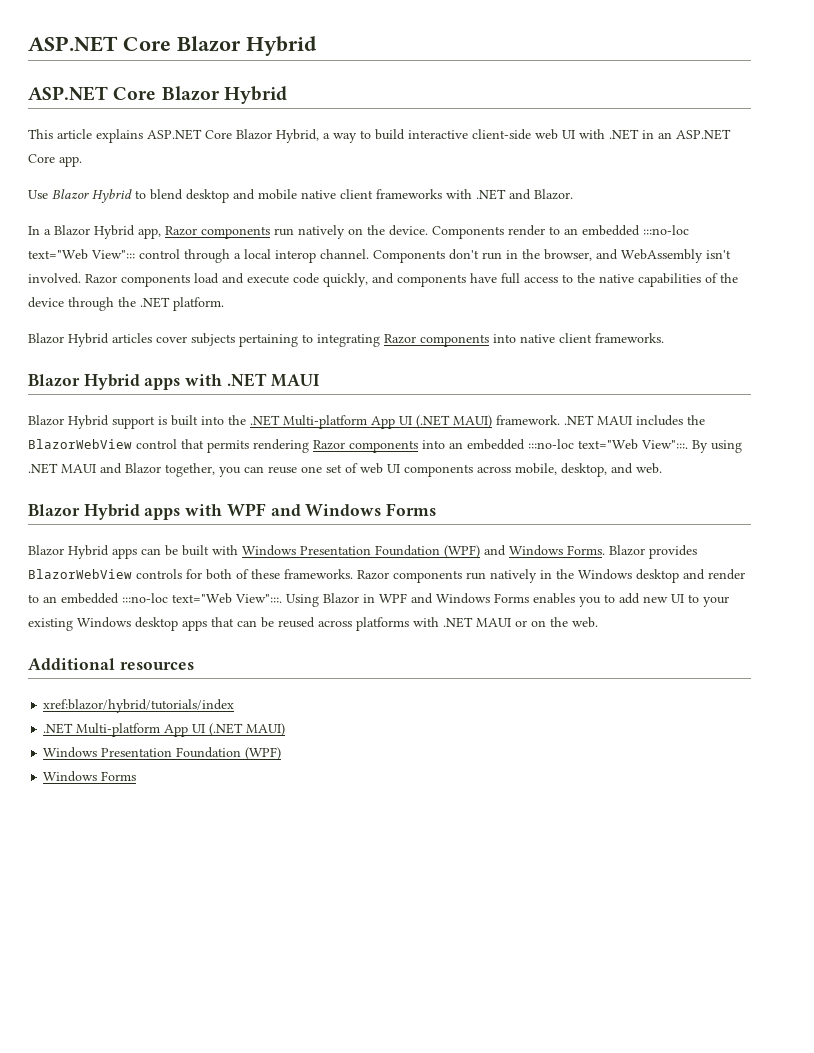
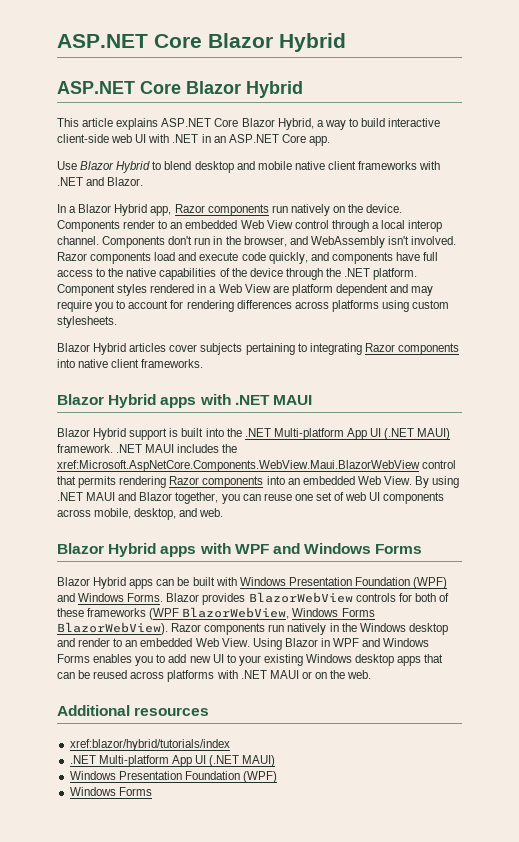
- Components render to an embedded :::no-loc text="Web View"::: control through a local interop channel.
+ Components render to an embedded Web View control through a local interop channel.
+ Component styles rendered in a Web View are platform dependent and may require you to account for rendering differences across platforms using custom stylesheets.
- Blazor Hybrid support is built into the .NET Multi-platform App UI (.NET MAUI) framework. .NET MAUI includes the BlazorWebView control that permits rendering Razor components into an embedded :::no-loc text="Web View":::.
+ Blazor Hybrid support is built into the .NET Multi-platform App UI (.NET MAUI) framework. .NET MAUI includes the xref:Microsoft.AspNetCore.Components.WebView.Maui.BlazorWebView control that permits rendering Razor components into an embedded Web View.
- Blazor provides BlazorWebView controls for both of these frameworks.
+ Blazor provides BlazorWebView controls for both of these frameworks (WPF BlazorWebView, Windows Forms BlazorWebView).
- Razor components run natively in the Windows desktop and render to an embedded :::no-loc text="Web View":::.
+ Razor components run natively in the Windows desktop and render to an embedded Web View.

